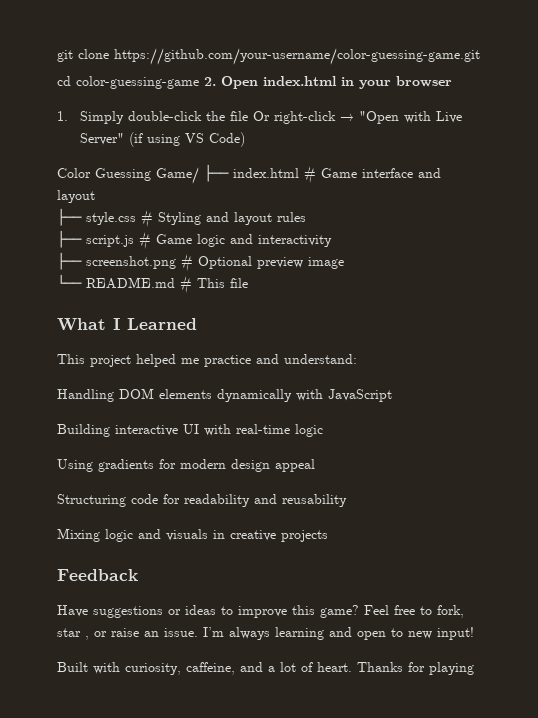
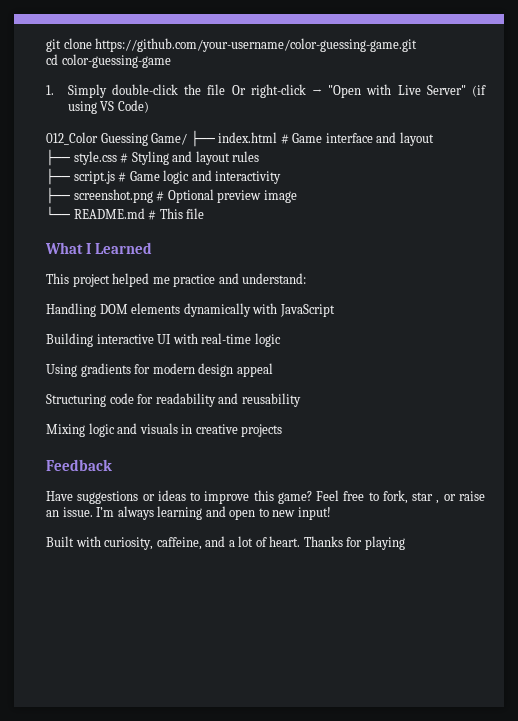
- cd color-guessing-game 2. Open index.html in your browser
+ cd color-guessing-game
- Color Guessing Game/ ├── index.html # Game interface and layout
+ 012_Color Guessing Game/ ├── index.html # Game interface and layout

